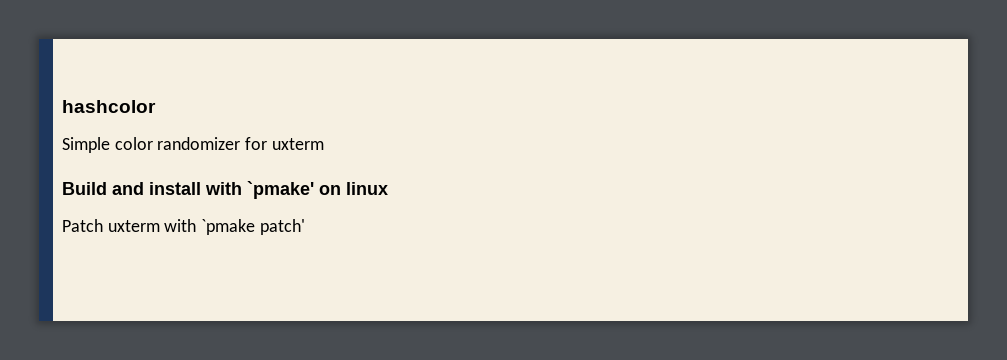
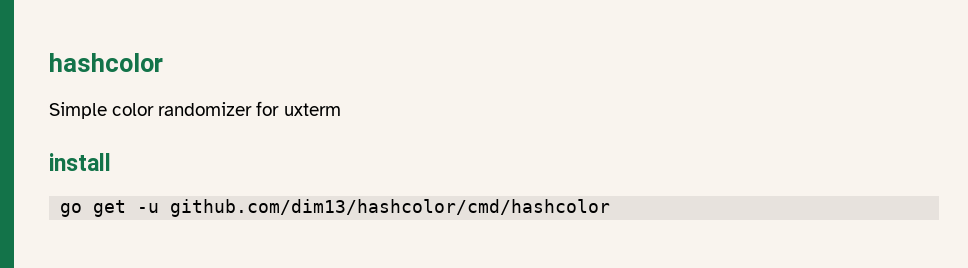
- Build and install with `pmake' on linux
- Patch uxterm with `pmake patch'
+ install
+ go get -u github.com/dim13/hashcolor/cmd/hashcolor

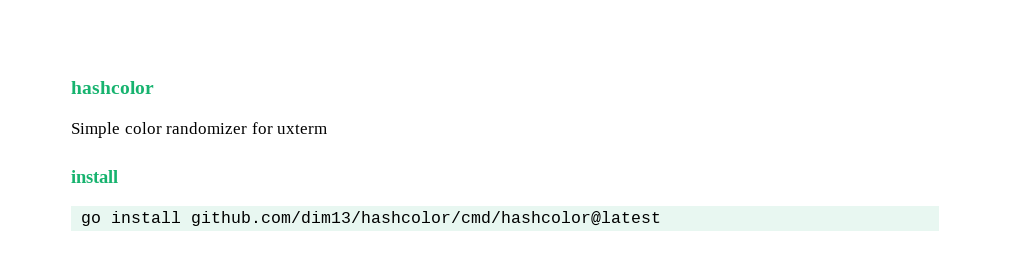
- go get -u github.com/dim13/hashcolor/cmd/hashcolor
+ go install github.com/dim13/hashcolor/cmd/hashcolor@latest

